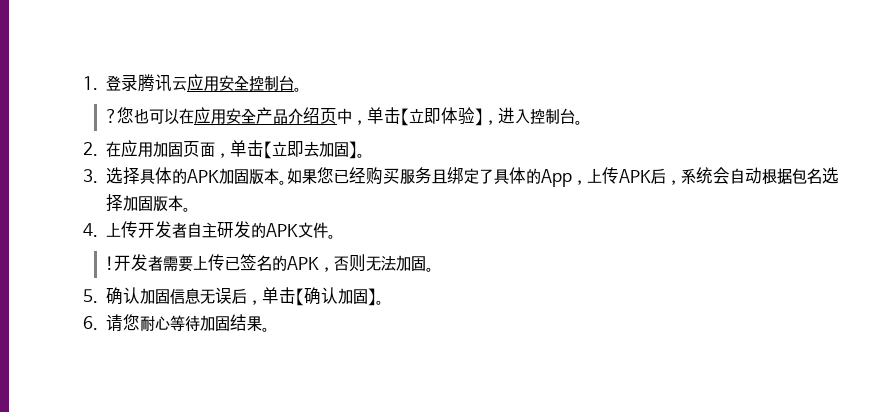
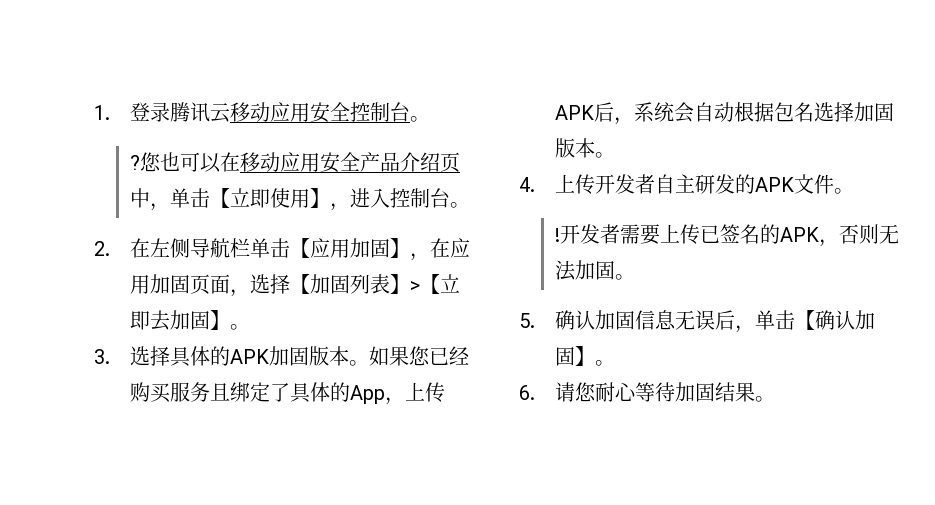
- 1.登录腾讯云应用安全控制台。
+ 1.登录腾讯云移动应用安全控制台。
- 您也可以在应用安全产品介绍页中，单击【立即体验】，进入控制台。
+ 您也可以在移动应用安全产品介绍页中，单击【立即使用】，进入控制台。
- 2.在应用加固页面，单击【立即去加固】。
+ 2.在左侧导航栏单击【应用加固】，在应用加固页面，选择【加固列表】>【立即去加固】。

